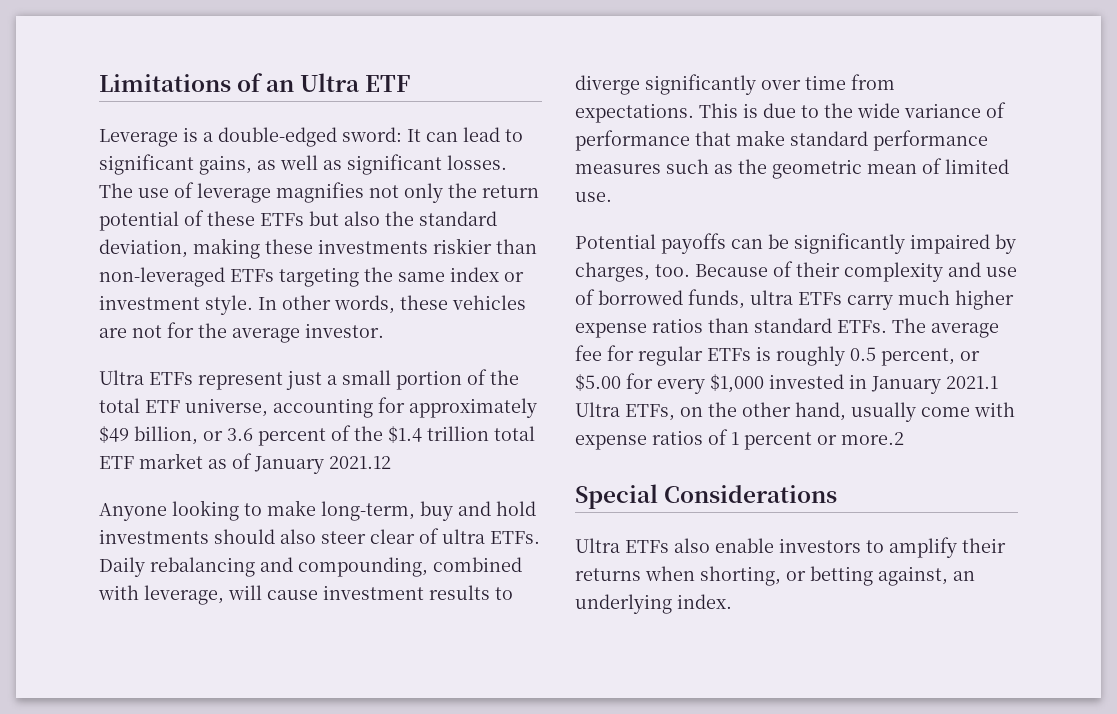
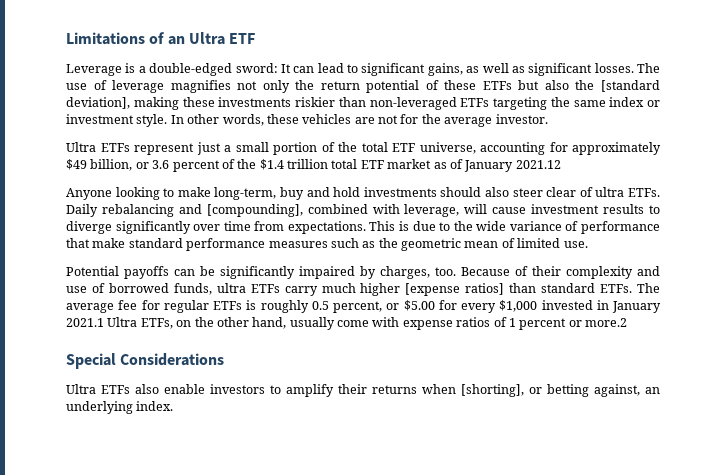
- The use of leverage magnifies not only the return potential of these ETFs but also the standard deviation, making these investments riskier than non-leveraged ETFs targeting the same index or investment style.
+ The use of leverage magnifies not only the return potential of these ETFs but also the [standard deviation], making these investments riskier than non-leveraged ETFs targeting the same index or investment style.
- Daily rebalancing and compounding, combined with leverage, will cause investment results to diverge significantly over time from expectations.
+ Daily rebalancing and [compounding], combined with leverage, will cause investment results to diverge significantly over time from expectations.
- Because of their complexity and use of borrowed funds, ultra ETFs carry much higher expense ratios than standard ETFs.
+ Because of their complexity and use of borrowed funds, ultra ETFs carry much higher [expense ratios] than standard ETFs.
- Ultra ETFs also enable investors to amplify their returns when shorting, or betting against, an underlying index.
+ Ultra ETFs also enable investors to amplify their returns when [shorting], or betting against, an underlying index.

